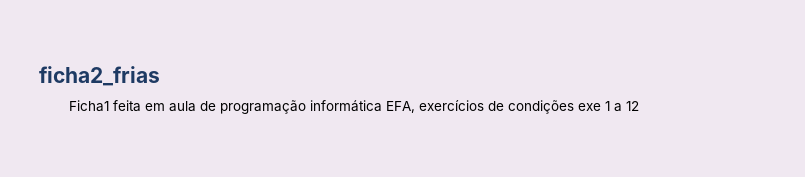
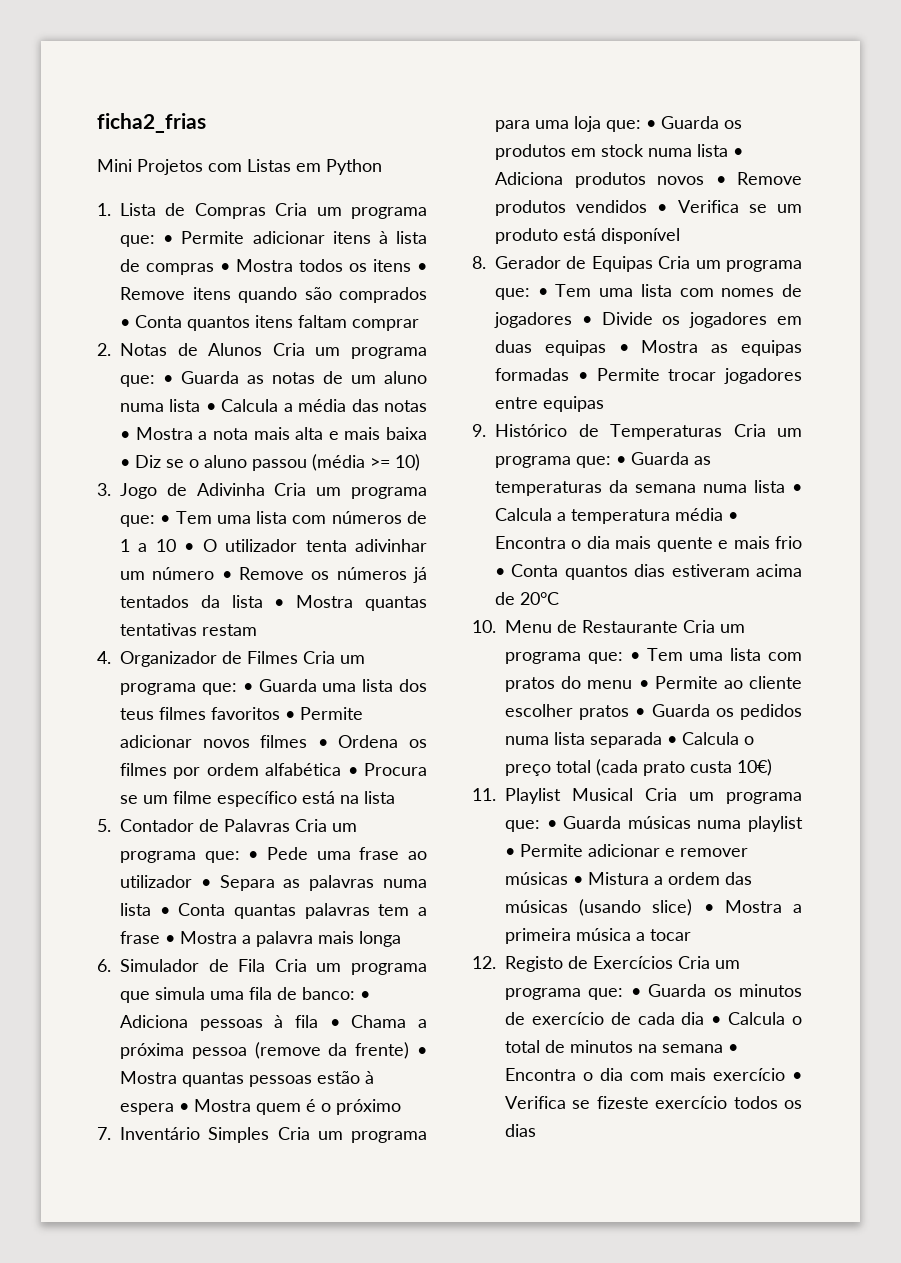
- Ficha1 feita em aula de programação informática EFA, exercícios de condições exe 1 a 12
+ Mini Projetos com Listas em Python
+ 1. Lista de Compras Cria um programa que: • Permite adicionar itens à lista de compras • Mostra todos os itens • Remove itens quando são comprados • Conta quantos itens faltam comprar
+ 2. Notas de Alunos Cria um programa que: • Guarda as notas de um aluno numa lista • Calcula a média das notas • Mostra a nota mais alta e mais baixa • Diz se o aluno passou (média >= 10)
+ 3. Jogo de Adivinha Cria um programa que: • Tem uma lista com números de 1 a 10 • O utilizador tenta adivinhar um número • Remove os números já tentados da lista • Mostra quantas tentativas restam
+ 4. Organizador de Filmes Cria um programa que: • Guarda uma lista dos teus filmes favoritos • Permite adicionar novos filmes • Ordena os filmes por ordem alfabética • Procura se um filme específico está na lista
+ 5. Contador de Palavras Cria um programa que: • Pede uma frase ao utilizador • Separa as palavras numa lista • Conta quantas palavras tem a frase • Mostra a palavra mais longa
+ 6. Simulador de Fila Cria um programa que simula uma fila de banco: • Adiciona pessoas à fila • Chama a próxima pessoa (remove da frente) • Mostra quantas pessoas estão à espera • Mostra quem é o próximo
+ 7. Inventário Simples Cria um programa para uma loja que: • Guarda os produtos em stock numa lista • Adiciona produtos novos • Remove produtos vendidos • Verifica se um produto está disponível
+ 8. Gerador de Equipas Cria um programa que: • Tem uma lista com nomes de jogadores • Divide os jogadores em duas equipas • Mostra as equipas formadas • Permite trocar jogadores entre equipas
+ 9. Histórico de Temperaturas Cria um programa que: • Guarda as temperaturas da semana numa lista • Calcula a temperatura média • Encontra o dia mais quente e mais frio • Conta quantos dias estiveram acima de 20°C
+ 10. Menu de Restaurante Cria um programa que: • Tem uma lista com pratos do menu • Permite ao cliente escolher pratos • Guarda os pedidos numa lista separada • Calcula o preço total (cada prato custa 10€)
+ 11. Playlist Musical Cria um programa que: • Guarda músicas numa playlist • Permite adicionar e remover músicas • Mistura a ordem das músicas (usando slice) • Mostra a primeira música a tocar
+ 12. Registo de Exercícios Cria um programa que: • Guarda os minutos de exercício de cada dia • Calcula o total de minutos na semana • Encontra o dia com mais exercício • Verifica se fizeste exercício todos os dias

